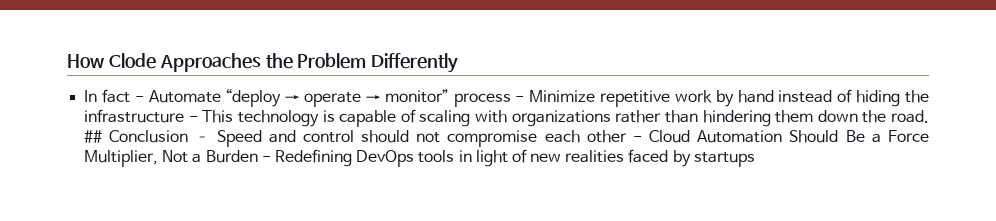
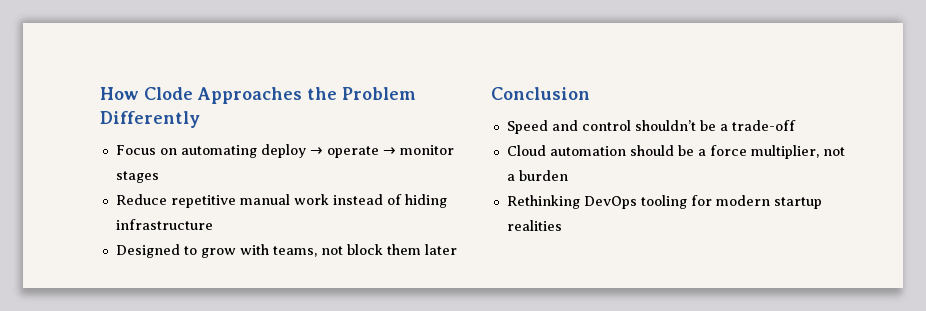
- In fact - Automate “deploy → operate → monitor” process - Minimize repetitive work by hand instead of hiding the infrastructure - This technology is capable of scaling with organizations rather than hindering them down the road. ## Conclusion – Speed and control should not compromise each other - Cloud Automation Should Be a Force Multiplier, Not a Burden - Redefining DevOps tools in light of new realities faced by startups
+ Focus on automating deploy → operate → monitor stages
+ Reduce repetitive manual work instead of hiding infrastructure
+ Designed to grow with teams, not block them later
+ Conclusion
+ Speed and control shouldn’t be a trade-off
+ Cloud automation should be a force multiplier, not a burden
+ Rethinking DevOps tooling for modern startup realities

